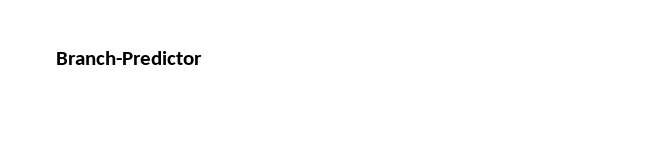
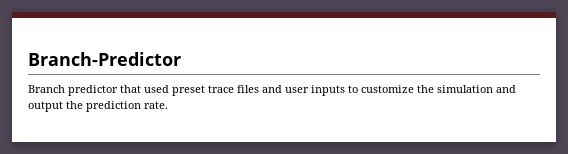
+ Branch predictor that used preset trace files and user inputs to customize the simulation and output the prediction rate.

